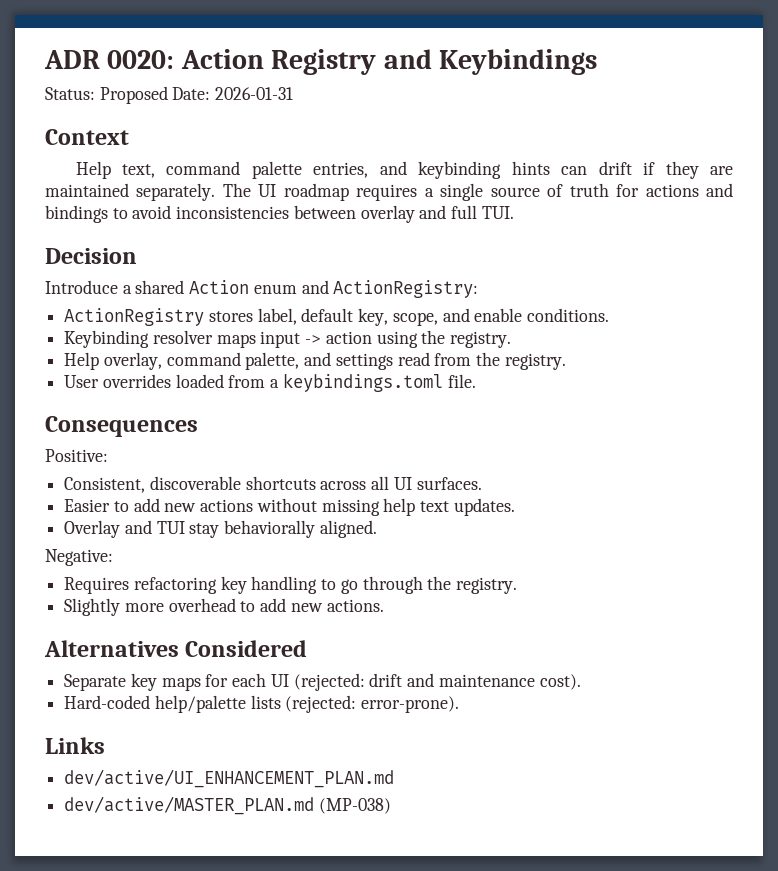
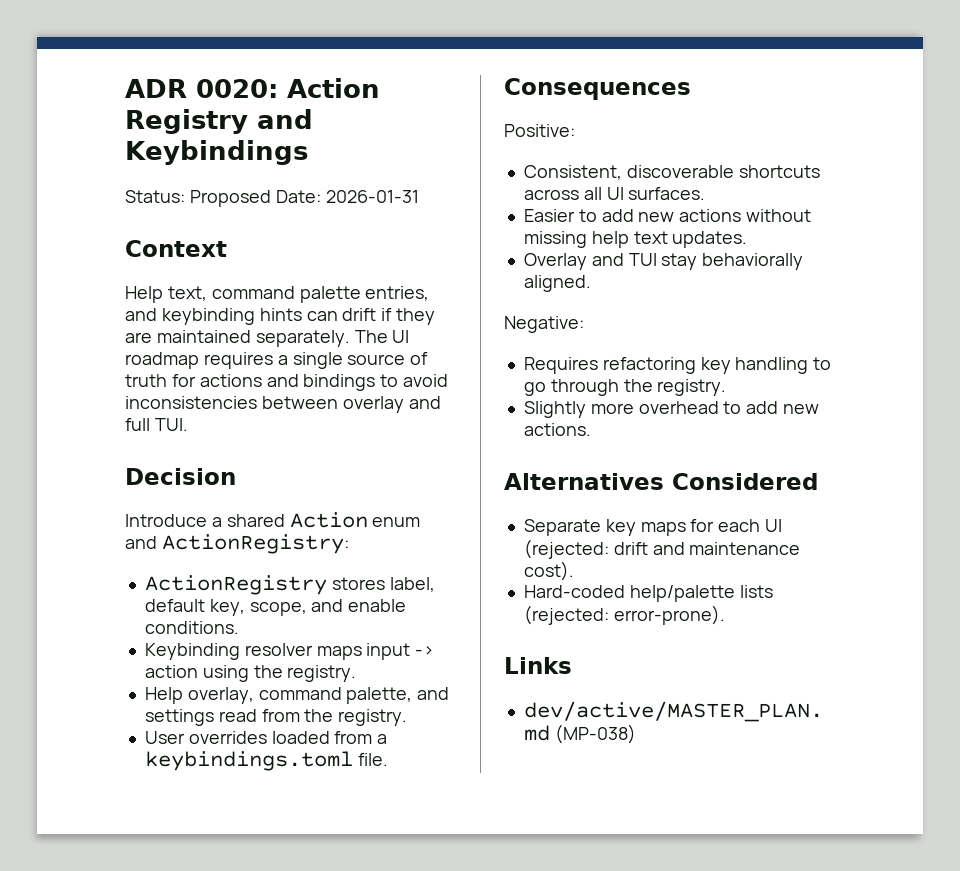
- dev/active/UI_ENHANCEMENT_PLAN.md

